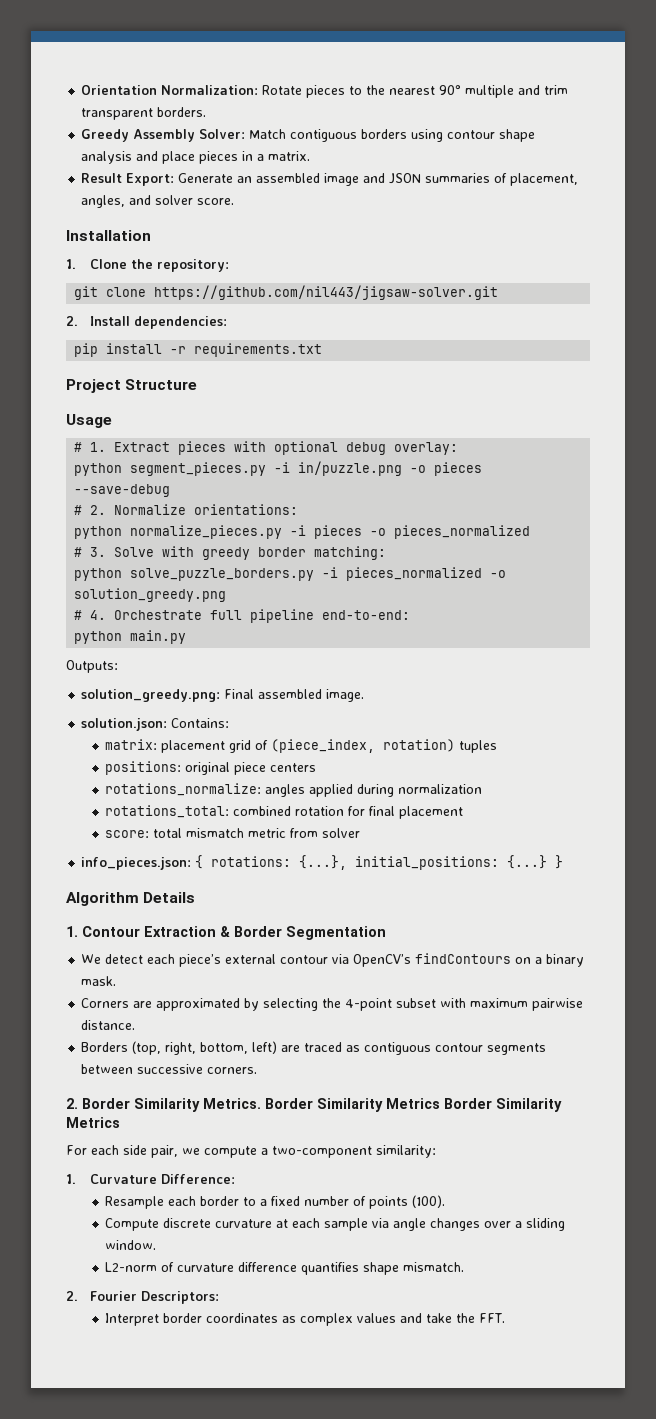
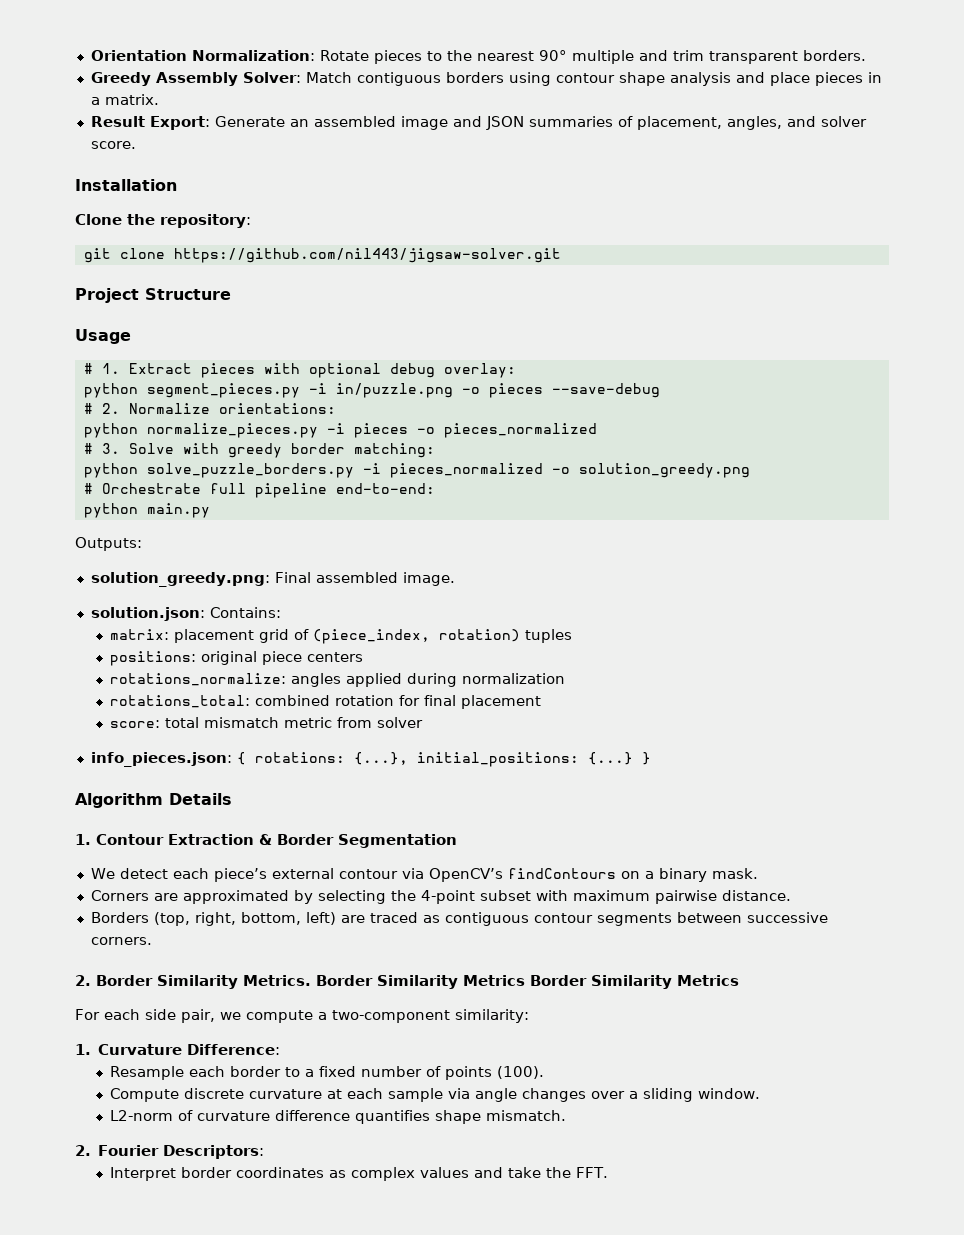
- 1. Clone the repository:
+ Clone the repository:
- 2. Install dependencies:
- pip install -r requirements.txt
- # 4. Orchestrate full pipeline end-to-end:
+ # Orchestrate full pipeline end-to-end:

